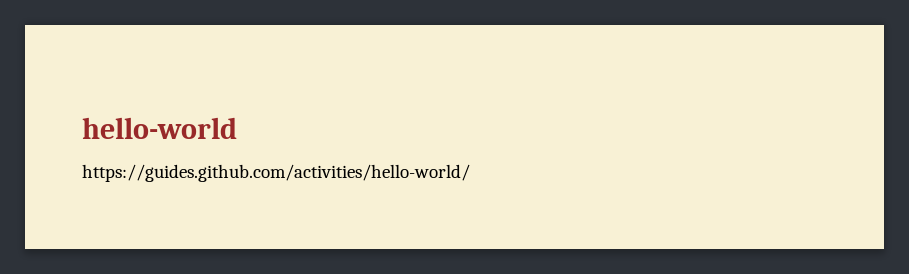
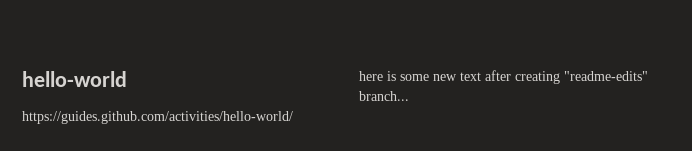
+ here is some new text after creating "readme-edits" branch...

